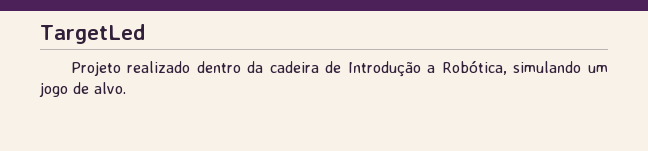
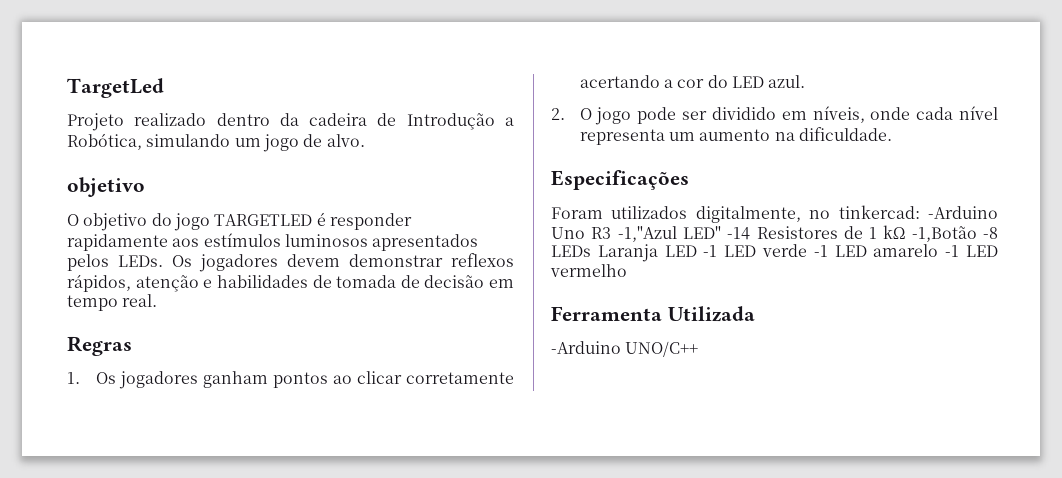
  Projeto realizado dentro da cadeira de Introdução a Robótica, simulando um jogo de alvo.
+ objetivo
+ O objetivo do jogo TARGETLED é responder rapidamente aos estímulos luminosos apresentados pelos LEDs. Os jogadores devem demonstrar reflexos rápidos, atenção e habilidades de tomada de decisão em tempo real.
+ Regras
+ 1. Os jogadores ganham pontos ao clicar corretamente acertando a cor do LED azul.
+ 2. O jogo pode ser dividido em níveis, onde cada nível representa um aumento na dificuldade.
+ Especificações
+ Foram utilizados digitalmente, no tinkercad: -Arduino Uno R3 -1,"Azul LED" -14 Resistores de 1 kΩ -1,Botão -8 LEDs Laranja LED -1 LED verde -1 LED amarelo -1 LED vermelho
+ Ferramenta Utilizada
+ -Arduino UNO/C++

